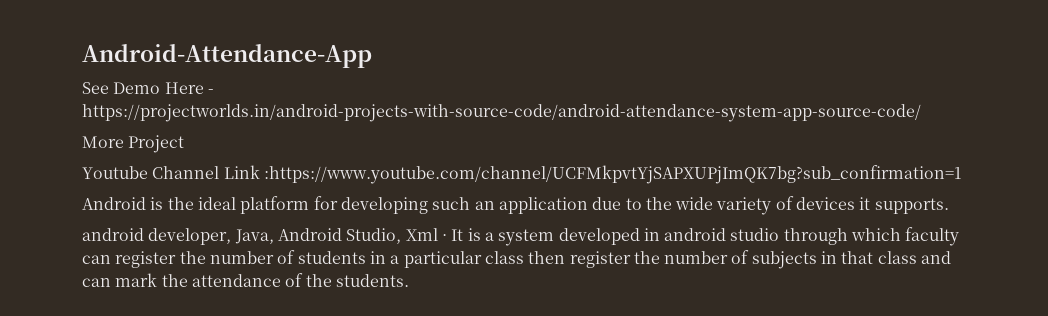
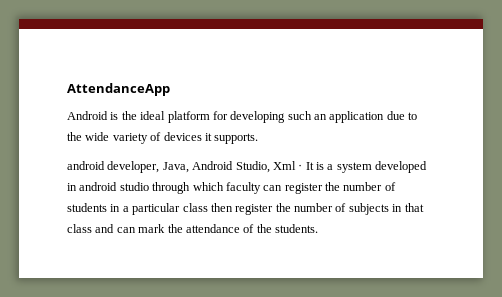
- Android-Attendance-App
- See Demo Here - https://projectworlds.in/android-projects-with-source-code/android-attendance-system-app-source-code/
- More Project
- Youtube Channel Link :https://www.youtube.com/channel/UCFMkpvtYjSAPXUPjImQK7bg?sub_confirmation=1
+ AttendanceApp

